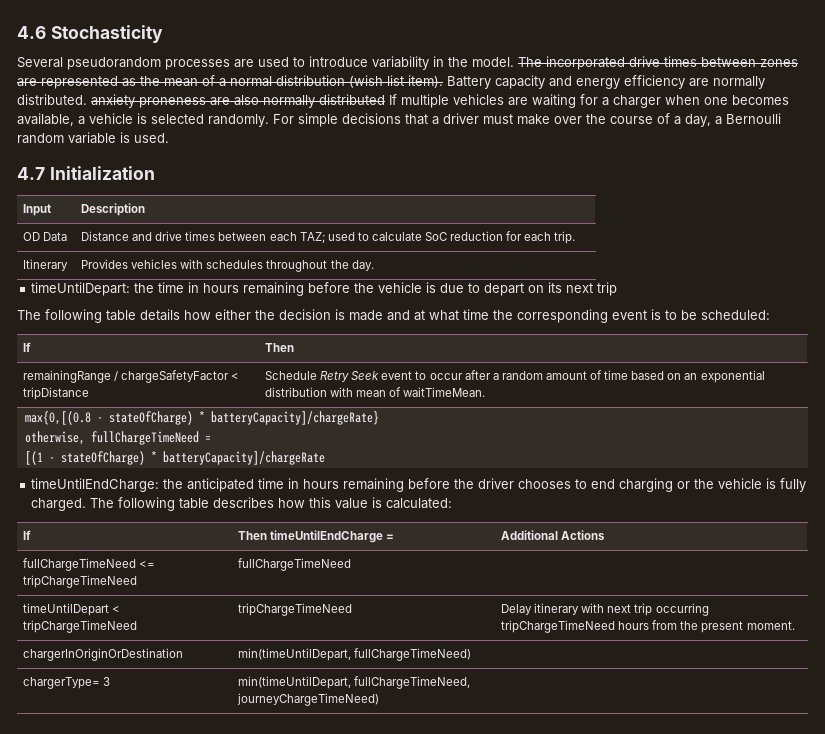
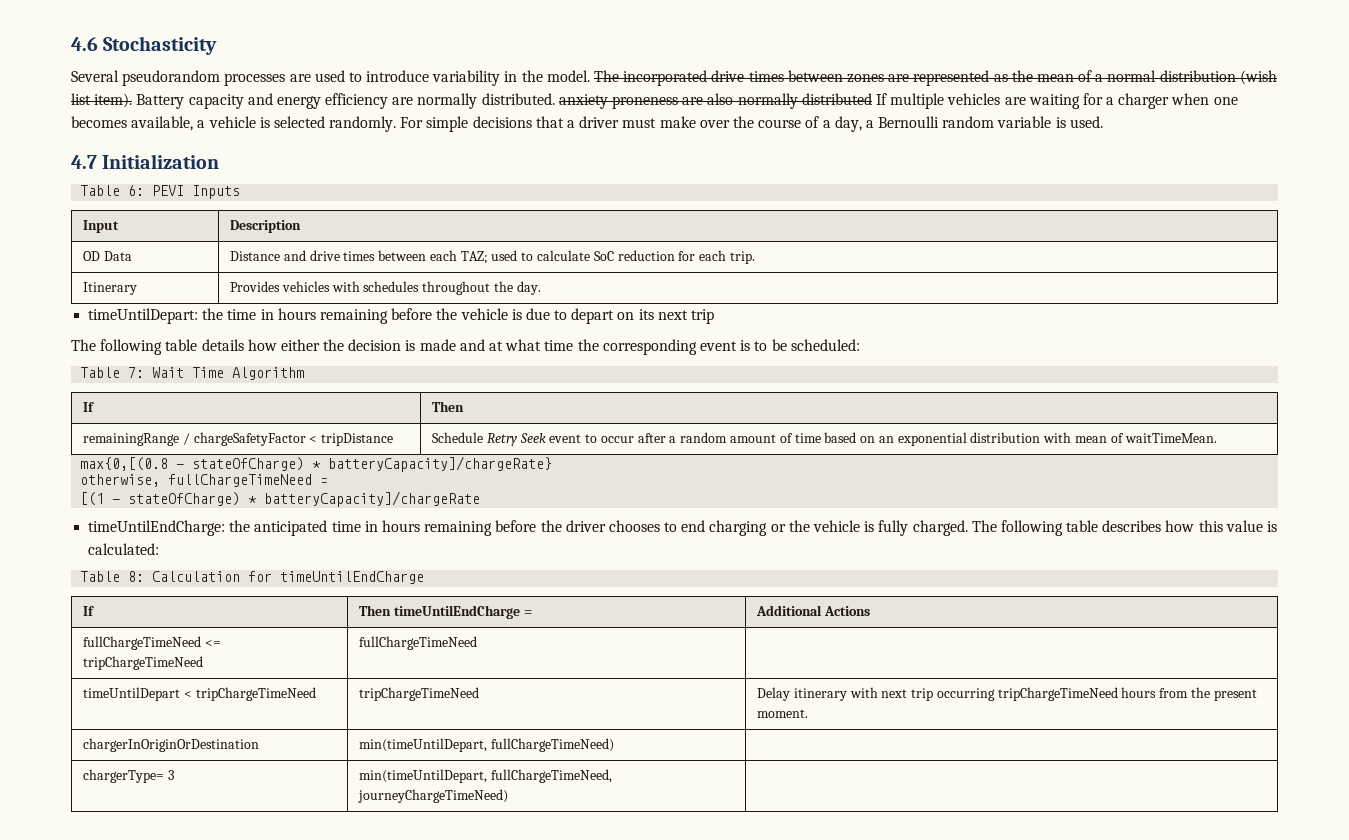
+ Table 6: PEVI Inputs
+ Table 7: Wait Time Algorithm
+ Table 8: Calculation for timeUntilEndCharge

